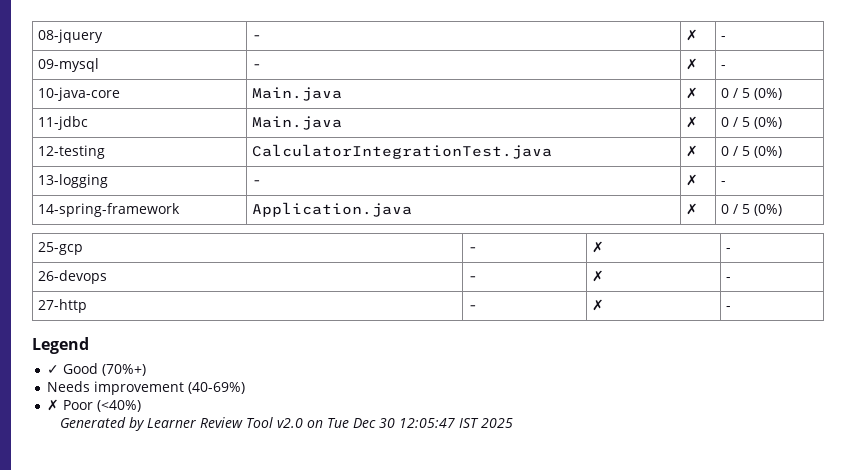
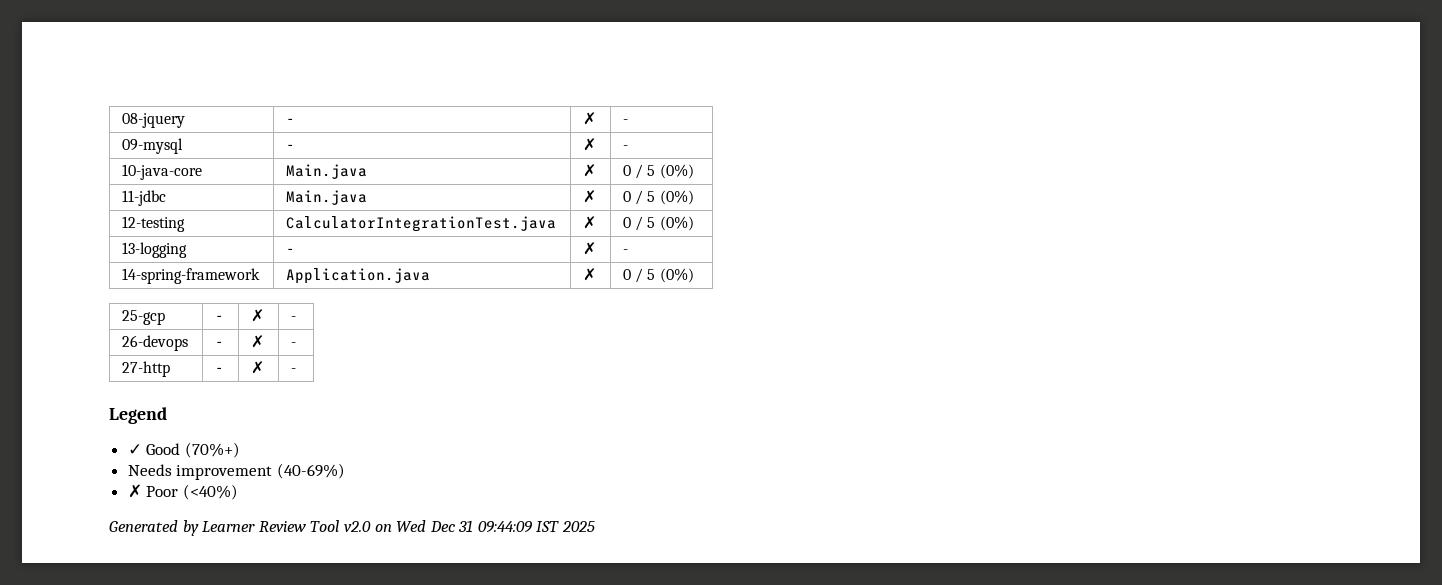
- Generated by Learner Review Tool v2.0 on Tue Dec 30 12:05:47 IST 2025
+ Generated by Learner Review Tool v2.0 on Wed Dec 31 09:44:09 IST 2025

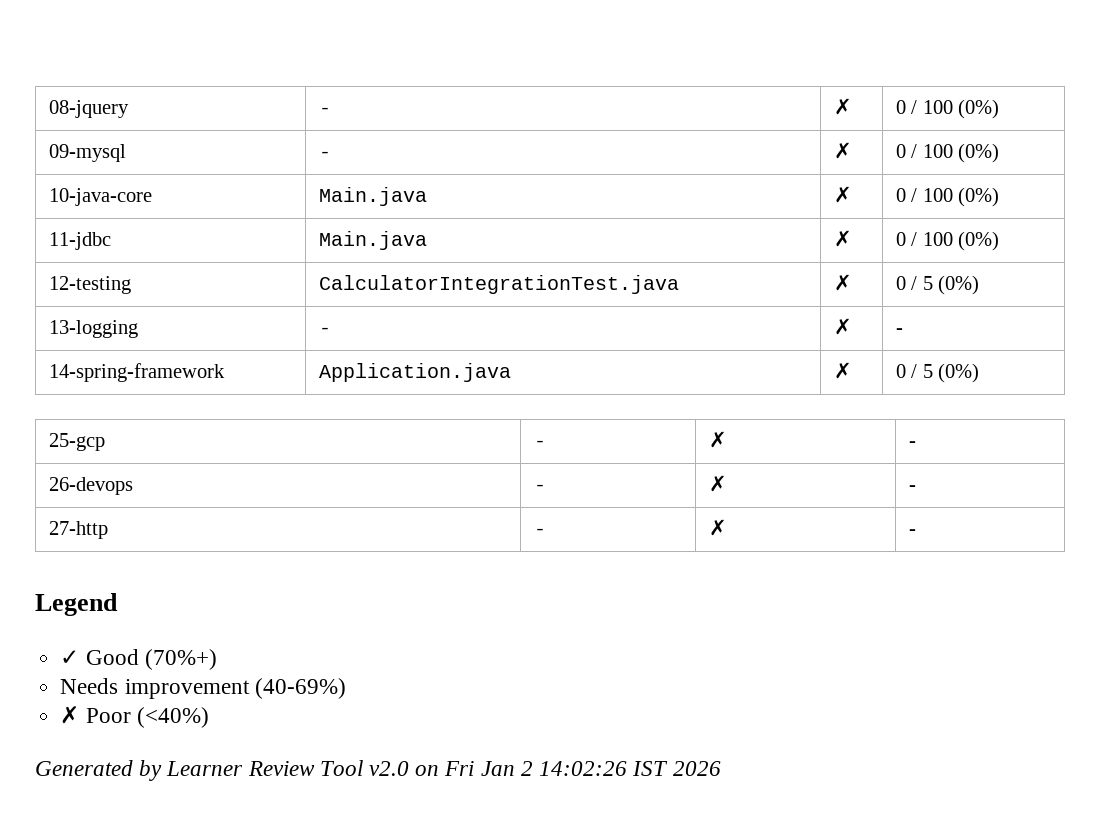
- 08-jquery | - | ✗ | -
+ 08-jquery | - | ✗ | 0 / 100 (0%)
- 09-mysql | - | ✗ | -
+ 09-mysql | - | ✗ | 0 / 100 (0%)
- 10-java-core | Main.java | ✗ | 0 / 5 (0%)
+ 10-java-core | Main.java | ✗ | 0 / 100 (0%)
- 11-jdbc | Main.java | ✗ | 0 / 5 (0%)
+ 11-jdbc | Main.java | ✗ | 0 / 100 (0%)
- Generated by Learner Review Tool v2.0 on Wed Dec 31 09:44:09 IST 2025
+ Generated by Learner Review Tool v2.0 on Fri Jan 2 14:02:26 IST 2026

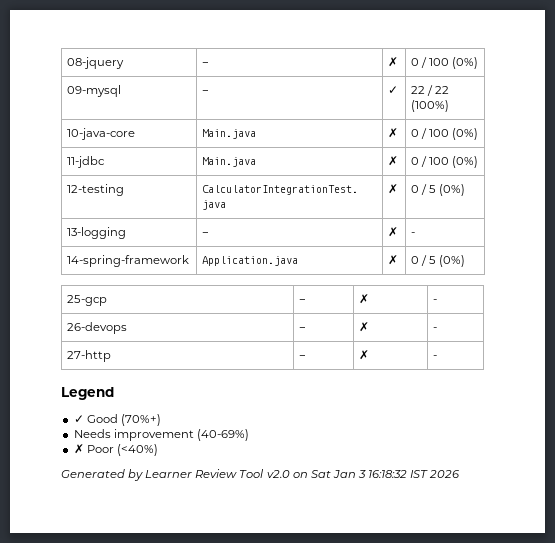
- 09-mysql | - | ✗ | 0 / 100 (0%)
+ 09-mysql | - | ✓ | 22 / 22 (100%)
- Generated by Learner Review Tool v2.0 on Fri Jan 2 14:02:26 IST 2026
+ Generated by Learner Review Tool v2.0 on Sat Jan 3 16:18:32 IST 2026

